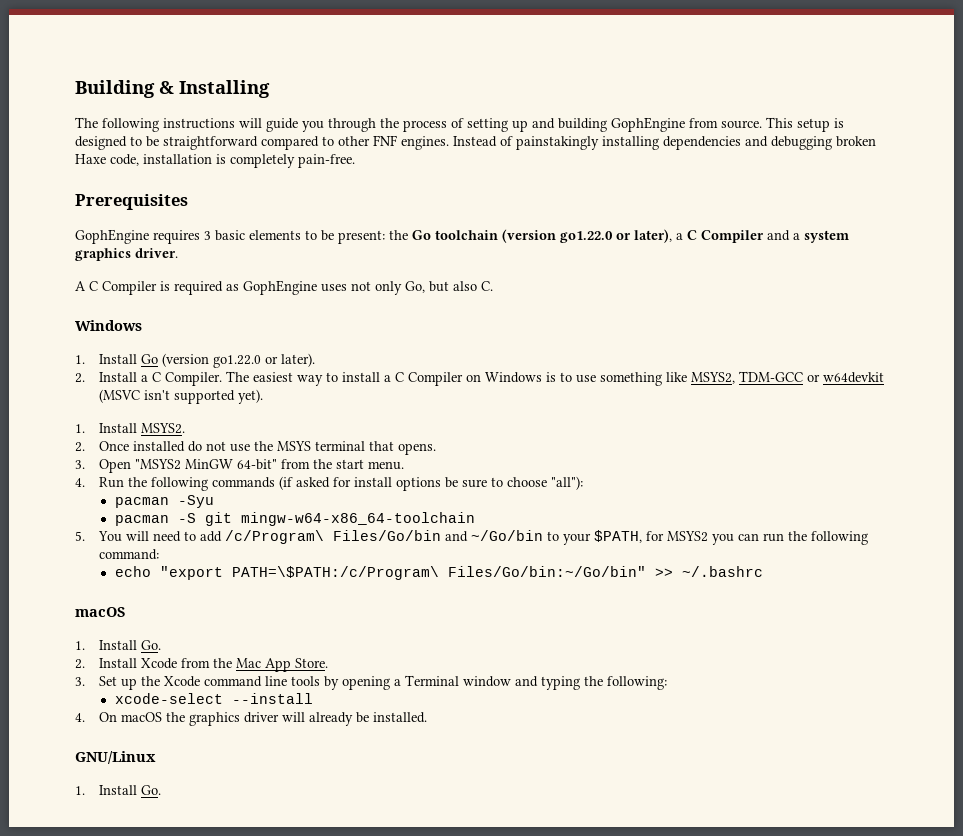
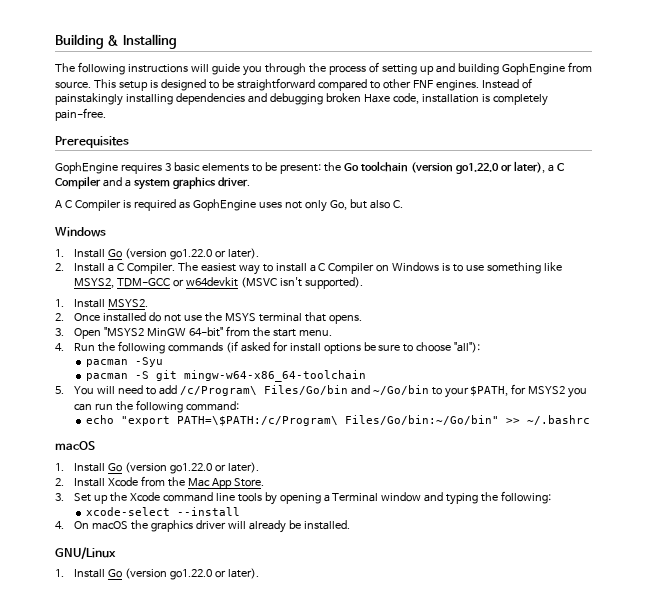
- The easiest way to install a C Compiler on Windows is to use something like MSYS2, TDM-GCC or w64devkit (MSVC isn't supported yet).
+ The easiest way to install a C Compiler on Windows is to use something like MSYS2, TDM-GCC or w64devkit (MSVC isn't supported).
  echo "export PATH=\$PATH:/c/Program\ Files/Go/bin:~/Go/bin" >> ~/.bashrc
  macOS
- 1. Install Go.
+ 1. Install Go (version go1.22.0 or later).
  GNU/Linux
- 1. Install Go.
+ 1. Install Go (version go1.22.0 or later).

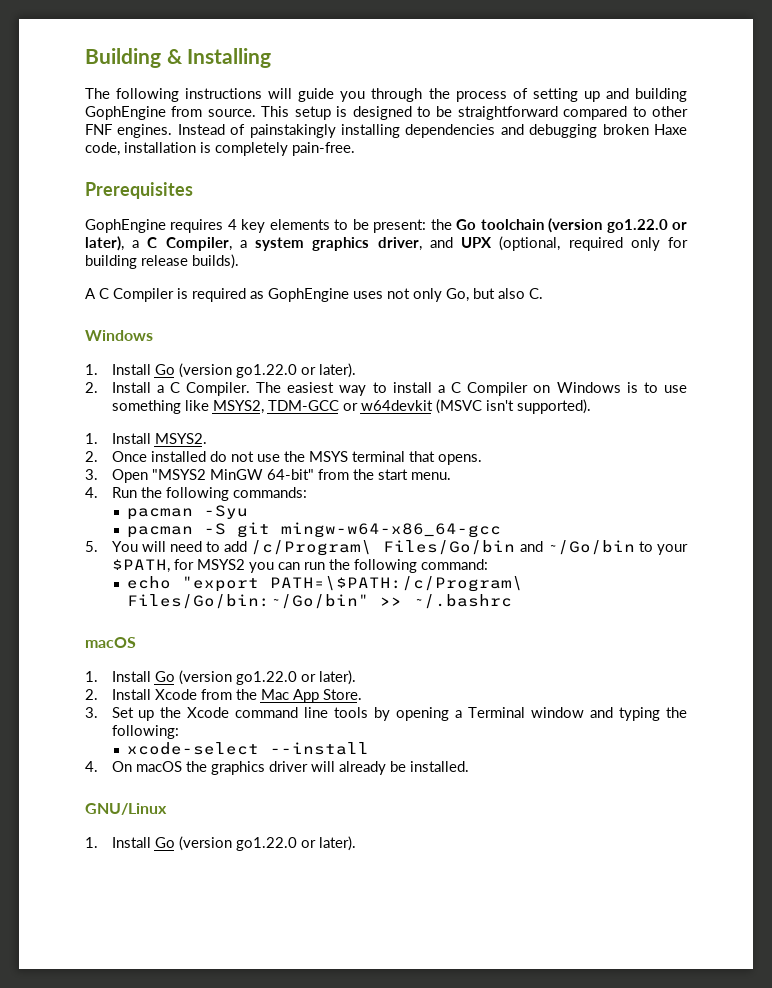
- GophEngine requires 3 basic elements to be present: the Go toolchain (version go1.22.0 or later), a C Compiler and a system graphics driver.
+ GophEngine requires 4 key elements to be present: the Go toolchain (version go1.22.0 or later), a C Compiler, a system graphics driver, and UPX (optional, required only for building release builds).
- 4. Run the following commands (if asked for install options be sure to choose "all"):
+ 4. Run the following commands:
- pacman -S git mingw-w64-x86_64-toolchain
+ pacman -S git mingw-w64-x86_64-gcc

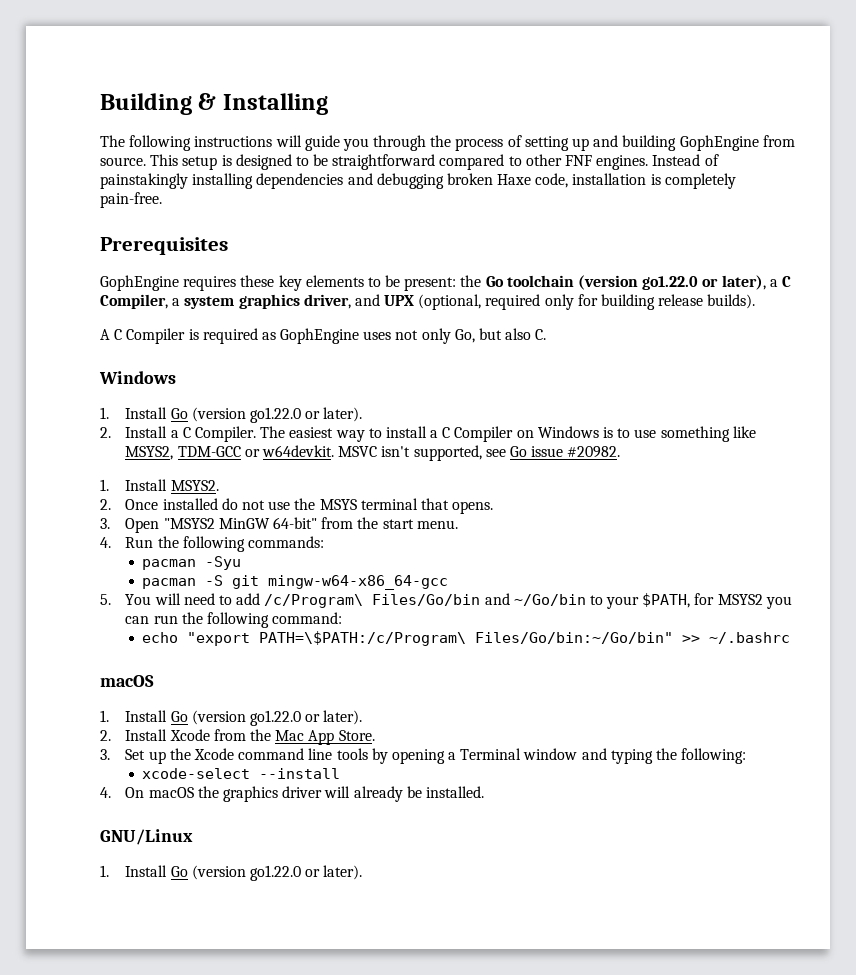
- GophEngine requires 4 key elements to be present: the Go toolchain (version go1.22.0 or later), a C Compiler, a system graphics driver, and UPX (optional, required only for building release builds).
+ GophEngine requires these key elements to be present: the Go toolchain (version go1.22.0 or later), a C Compiler, a system graphics driver, and UPX (optional, required only for building release builds).
- The easiest way to install a C Compiler on Windows is to use something like MSYS2, TDM-GCC or w64devkit (MSVC isn't supported).
+ The easiest way to install a C Compiler on Windows is to use something like MSYS2, TDM-GCC or w64devkit. MSVC isn't supported, see Go issue #20982.

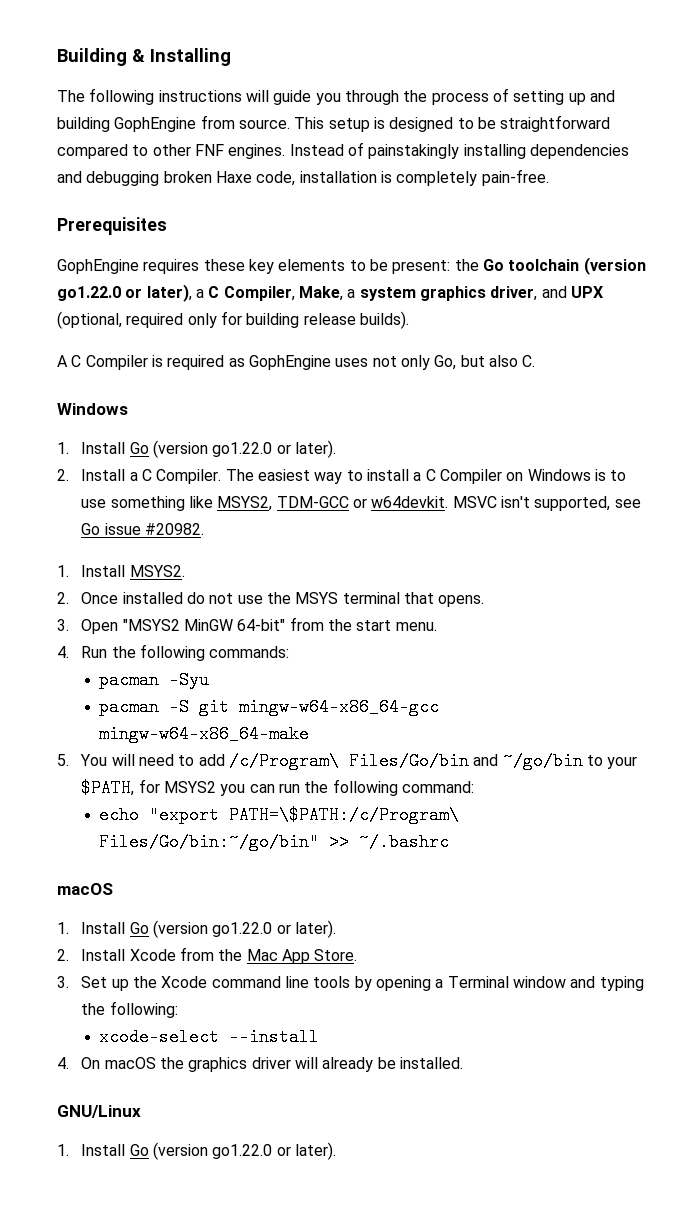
- GophEngine requires these key elements to be present: the Go toolchain (version go1.22.0 or later), a C Compiler, a system graphics driver, and UPX (optional, required only for building release builds).
+ GophEngine requires these key elements to be present: the Go toolchain (version go1.22.0 or later), a C Compiler, Make, a system graphics driver, and UPX (optional, required only for building release builds).
- pacman -S git mingw-w64-x86_64-gcc
+ pacman -S git mingw-w64-x86_64-gcc mingw-w64-x86_64-make
- 5. You will need to add /c/Program\ Files/Go/bin and ~/Go/bin to your $PATH, for MSYS2 you can run the following command:
+ 5. You will need to add /c/Program\ Files/Go/bin and ~/go/bin to your $PATH, for MSYS2 you can run the following command:
- echo "export PATH=\$PATH:/c/Program\ Files/Go/bin:~/Go/bin" >> ~/.bashrc
+ echo "export PATH=\$PATH:/c/Program\ Files/Go/bin:~/go/bin" >> ~/.bashrc

